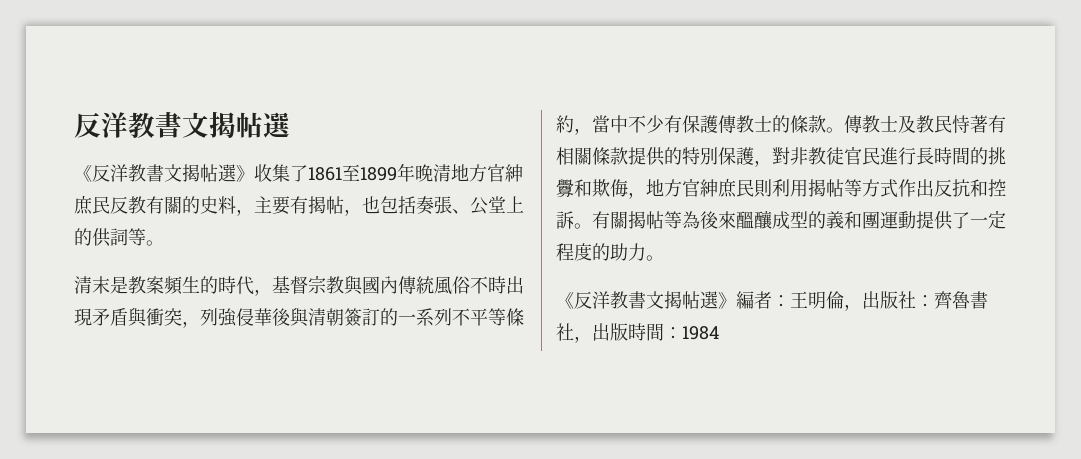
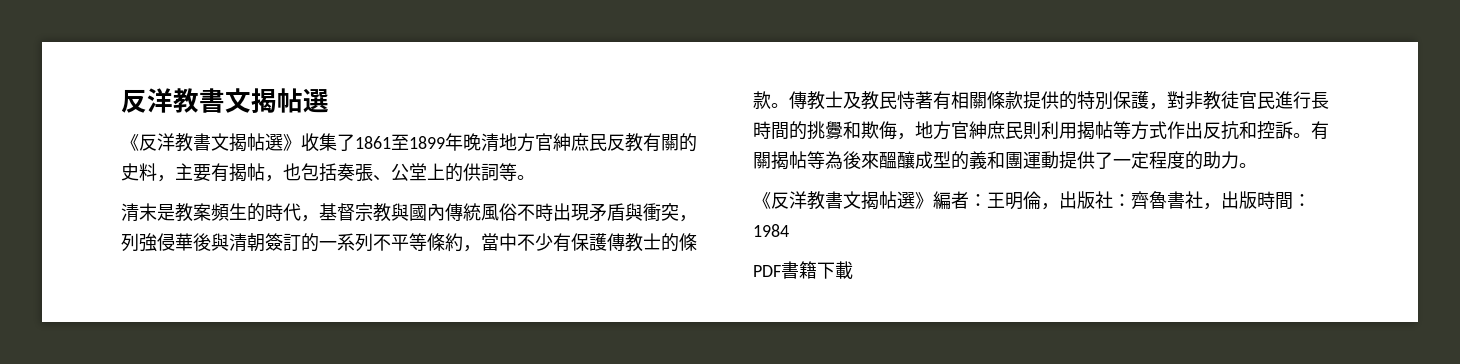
+ PDF書籍下載

